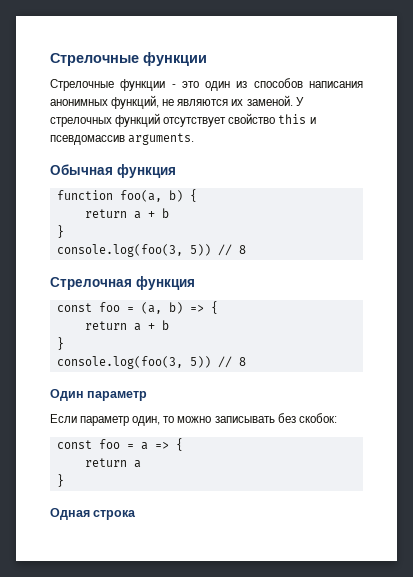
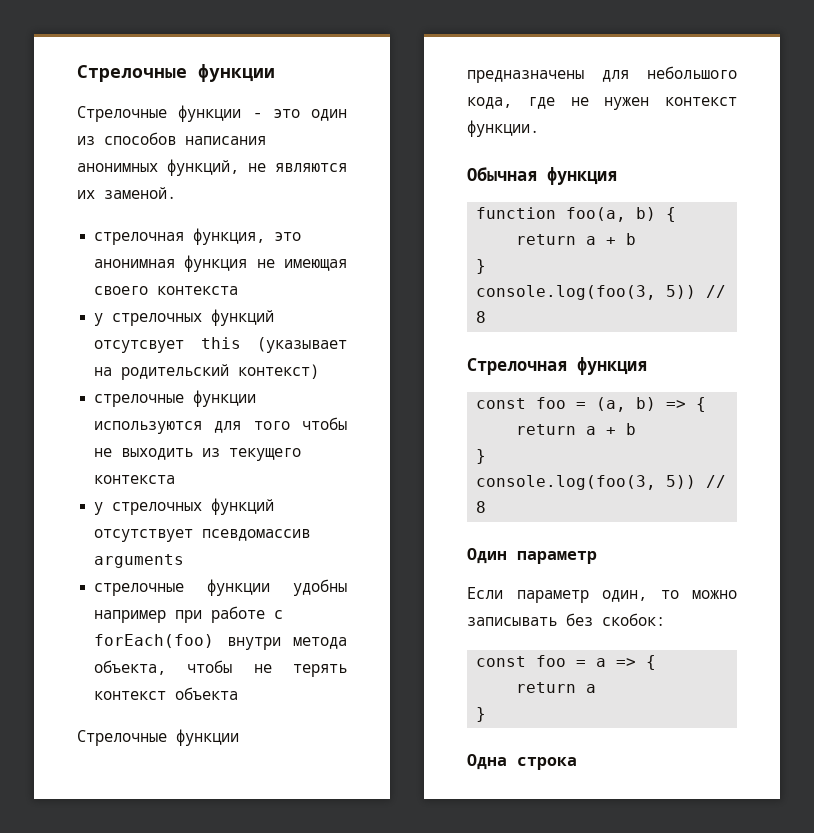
- Стрелочные функции - это один из способов написания анонимных функций, не являются их заменой. У стрелочных функций отсутствует свойство this и псевдомассив arguments.
+ Стрелочные функции - это один из способов написания анонимных функций, не являются их заменой.
+ стрелочная функция, это анонимная функция не имеющая своего контекста
+ у стрелочных функций отсутсвует this (указывает на родительский контекст)
+ стрелочные функции используются для того чтобы не выходить из текущего контекста
+ у стрелочных функций отсутствует псевдомассив arguments
+ стрелочные функции удобны например при работе с forEach(foo) внутри метода объекта, чтобы не терять контекст объекта
+ Стрелочные функции предназначены для небольшого кода, где не нужен контекст функции.
- Одная строка
+ Одна строка

